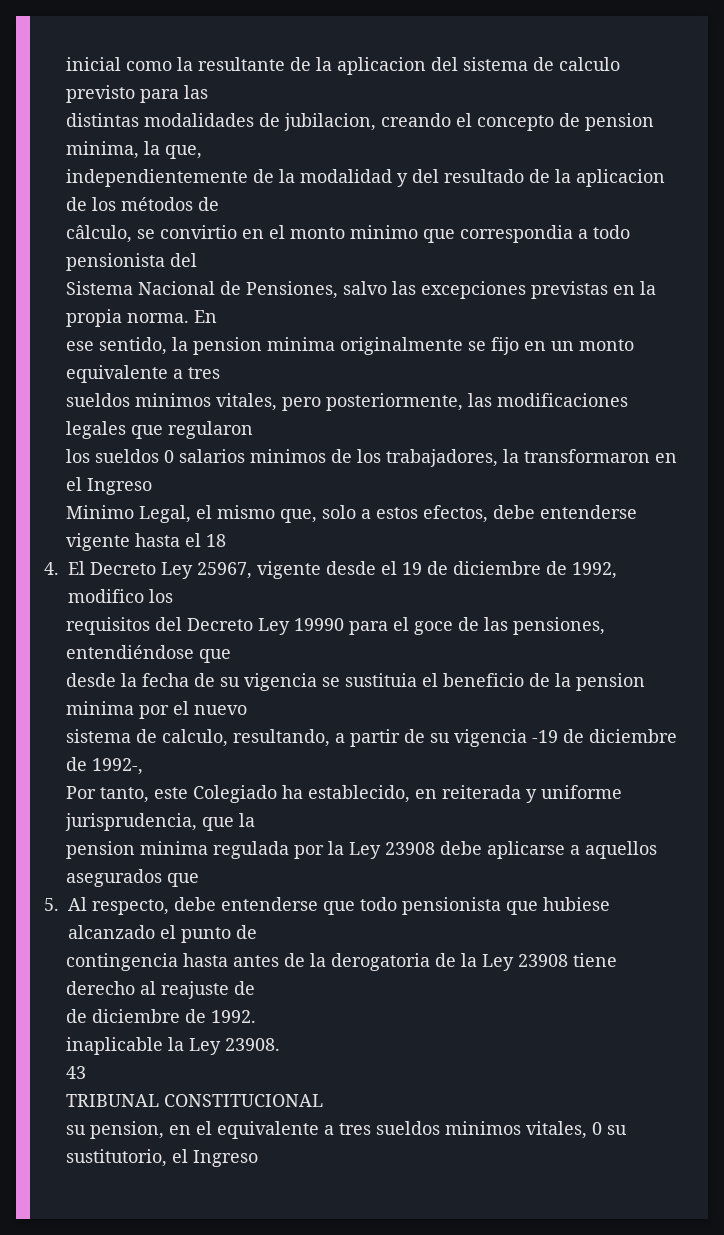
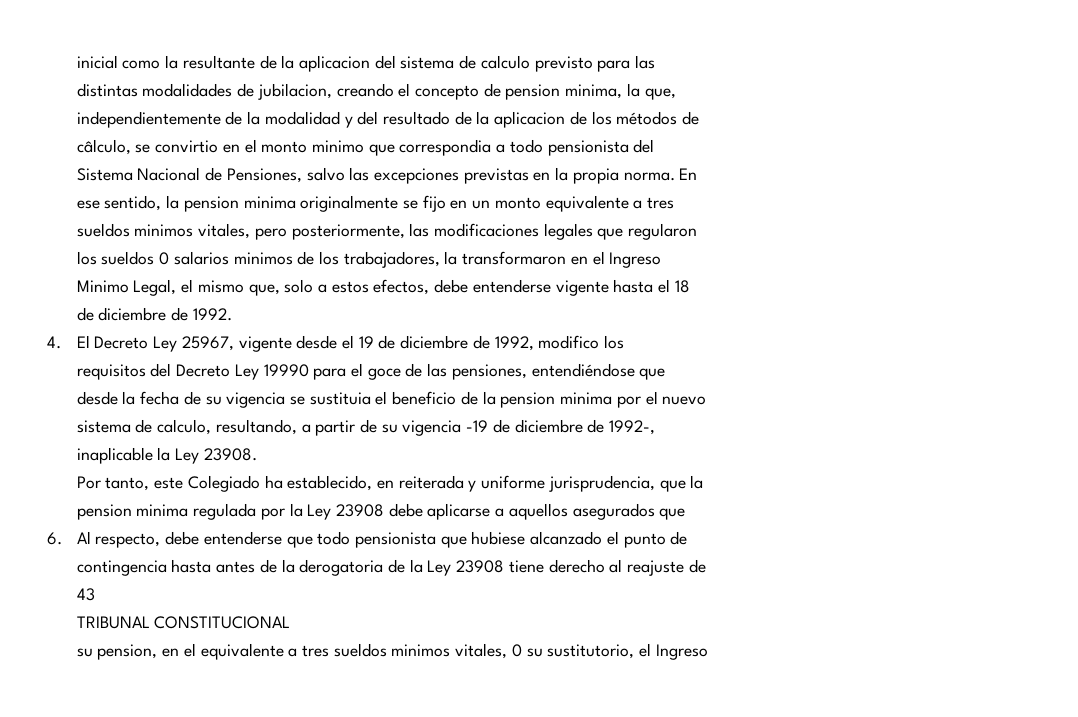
+ de diciembre de 1992.
+ inaplicable la Ley 23908.
- 5. Al respecto, debe entenderse que todo pensionista que hubiese alcanzado el punto de
+ 6. Al respecto, debe entenderse que todo pensionista que hubiese alcanzado el punto de
- de diciembre de 1992.
- inaplicable la Ley 23908.

